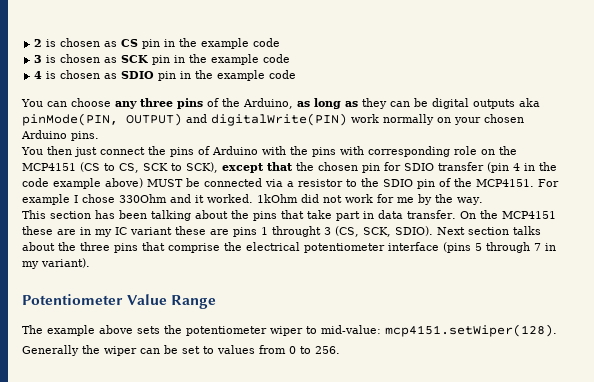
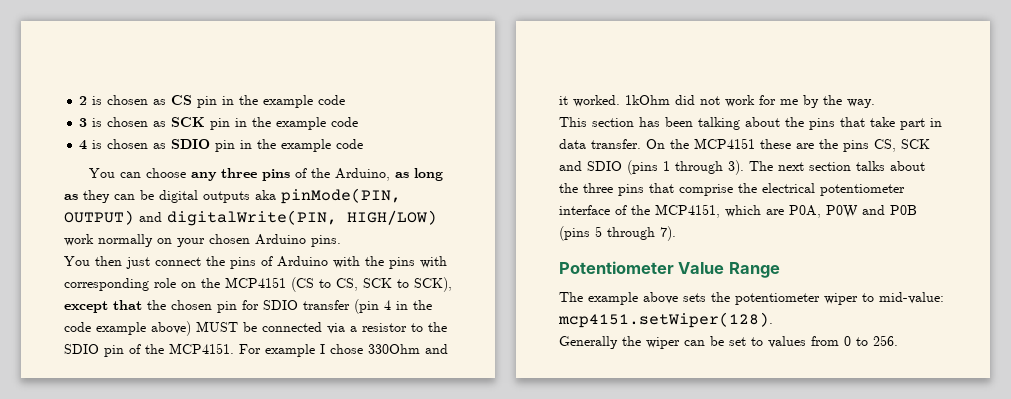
- You can choose any three pins of the Arduino, as long as they can be digital outputs aka pinMode(PIN, OUTPUT) and digitalWrite(PIN) work normally on your chosen Arduino pins.
+ You can choose any three pins of the Arduino, as long as they can be digital outputs aka pinMode(PIN, OUTPUT) and digitalWrite(PIN, HIGH/LOW) work normally on your chosen Arduino pins.
- On the MCP4151 these are in my IC variant these are pins 1 throught 3 (CS, SCK, SDIO). Next section talks about the three pins that comprise the electrical potentiometer interface (pins 5 through 7 in my variant).
+ On the MCP4151 these are the pins CS, SCK and SDIO (pins 1 through 3). The next section talks about the three pins that comprise the electrical potentiometer interface of the MCP4151, which are P0A, P0W and P0B (pins 5 through 7).

